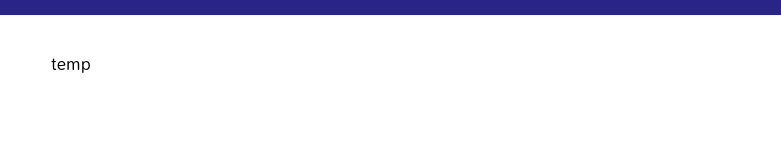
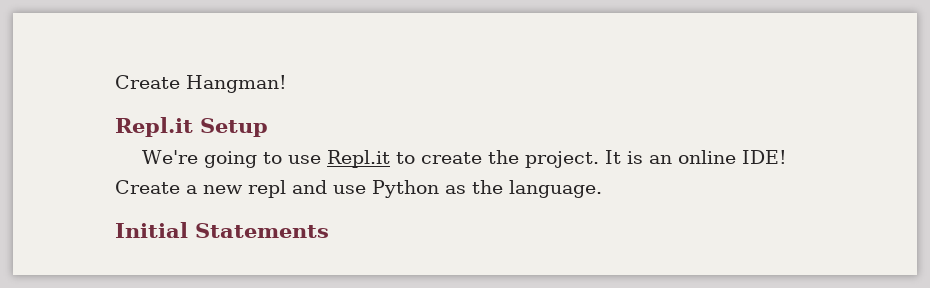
- temp
+ Create Hangman!
+ Repl.it Setup
+ We're going to use Repl.it to create the project. It is an online IDE!
+ Create a new repl and use Python as the language.
+ Initial Statements

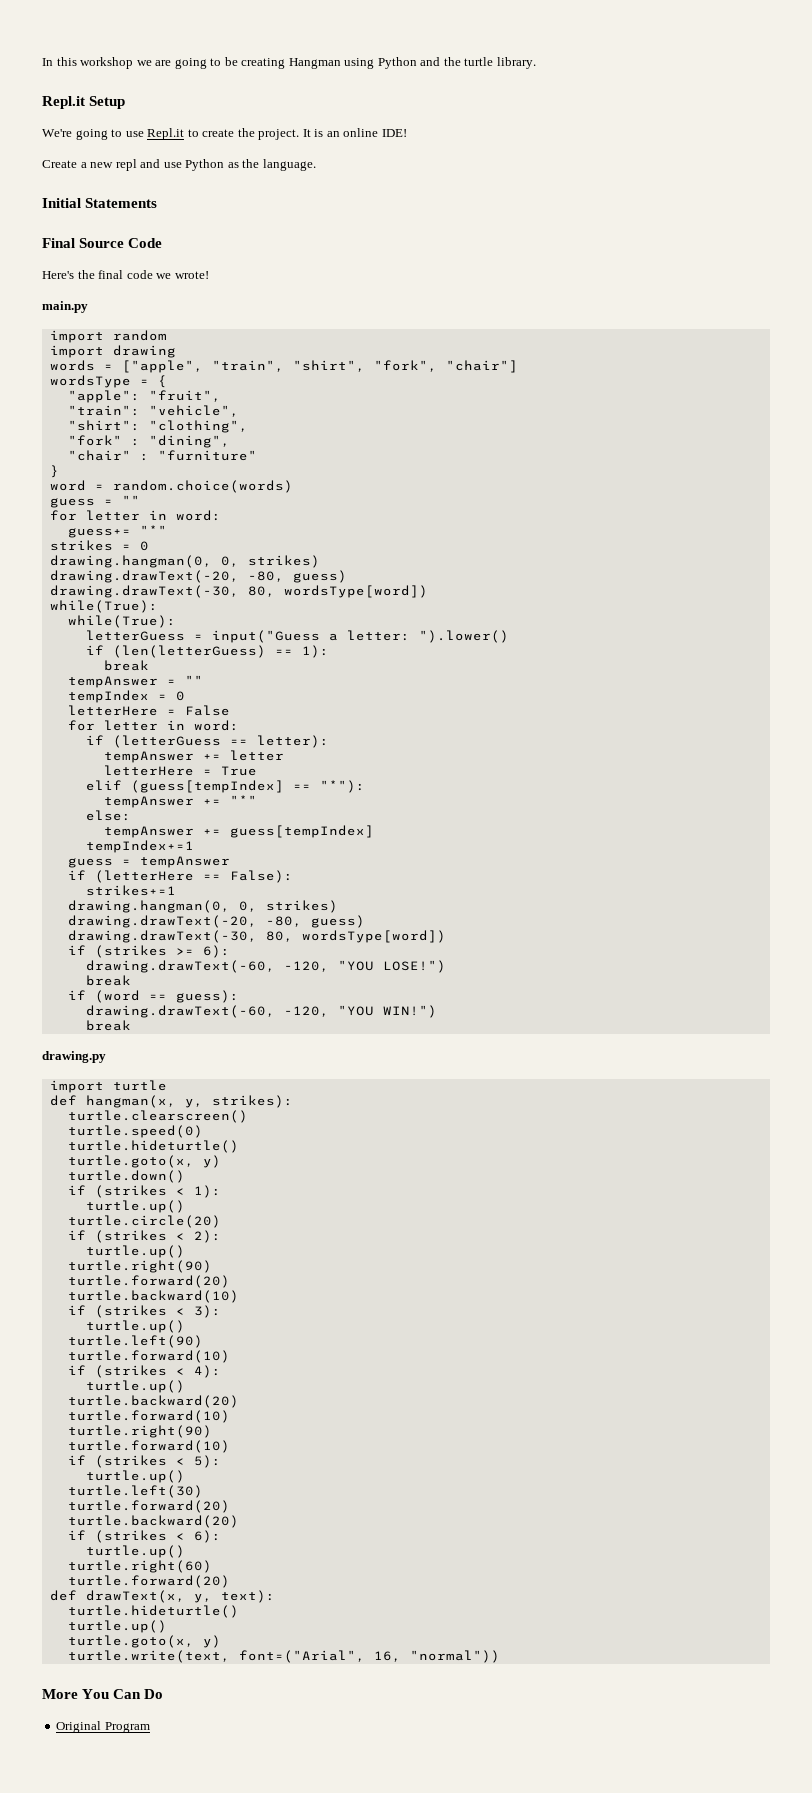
- Create Hangman!
+ In this workshop we are going to be creating Hangman using Python and the turtle library.
+ Final Source Code
+ Here's the final code we wrote!
+ main.py
+ import random
+ import drawing
+ words = ["apple", "train", "shirt", "fork", "chair"]
+ wordsType = {
+ "apple": "fruit",
+ "train": "vehicle",
+ "shirt": "clothing",
+ "fork" : "dining",
+ "chair" : "furniture"
+ }
+ word = random.choice(words)
+ guess = ""
+ for letter in word:
+ guess+= "*"
+ strikes = 0
+ drawing.hangman(0, 0, strikes)
+ drawing.drawText(-20, -80, guess)
+ drawing.drawText(-30, 80, wordsType[word])
+ while(True):
+ while(True):
+ letterGuess = input("Guess a letter: ").lower()
+ if (len(letterGuess) == 1):
+ break
+ tempAnswer = ""
+ tempIndex = 0
+ letterHere = False
+ for letter in word:
+ if (letterGuess == letter):
+ tempAnswer += letter
+ letterHere = True
+ elif (guess[tempIndex] == "*"):
+ tempAnswer += "*"
+ else:
+ tempAnswer += guess[tempIndex]
+ tempIndex+=1
+ guess = tempAnswer
+ if (letterHere == False):
+ strikes+=1
+ drawing.hangman(0, 0, strikes)
+ drawing.drawText(-20, -80, guess)
+ drawing.drawText(-30, 80, wordsType[word])
+ if (strikes >= 6):
+ drawing.drawText(-60, -120, "YOU LOSE!")
+ break
+ if (word == guess):
+ drawing.drawText(-60, -120, "YOU WIN!")
+ break
+ drawing.py
+ import turtle
+ def hangman(x, y, strikes):
+ turtle.clearscreen()
+ turtle.speed(0)
+ turtle.hideturtle()
+ turtle.goto(x, y)
+ turtle.down()
+ if (strikes < 1):
+ turtle.up()
+ turtle.circle(20)
+ if (strikes < 2):
+ turtle.up()
+ turtle.right(90)
+ turtle.forward(20)
+ turtle.backward(10)
+ if (strikes < 3):
+ turtle.up()
+ turtle.left(90)
+ turtle.forward(10)
+ if (strikes < 4):
+ turtle.up()
+ turtle.backward(20)
+ turtle.forward(10)
+ turtle.right(90)
+ turtle.forward(10)
+ if (strikes < 5):
+ turtle.up()
+ turtle.left(30)
+ turtle.forward(20)
+ turtle.backward(20)
+ if (strikes < 6):
+ turtle.up()
+ turtle.right(60)
+ turtle.forward(20)
+ def drawText(x, y, text):
+ turtle.hideturtle()
+ turtle.up()
+ turtle.goto(x, y)
+ turtle.write(text, font=("Arial", 16, "normal"))
+ More You Can Do
+ Original Program

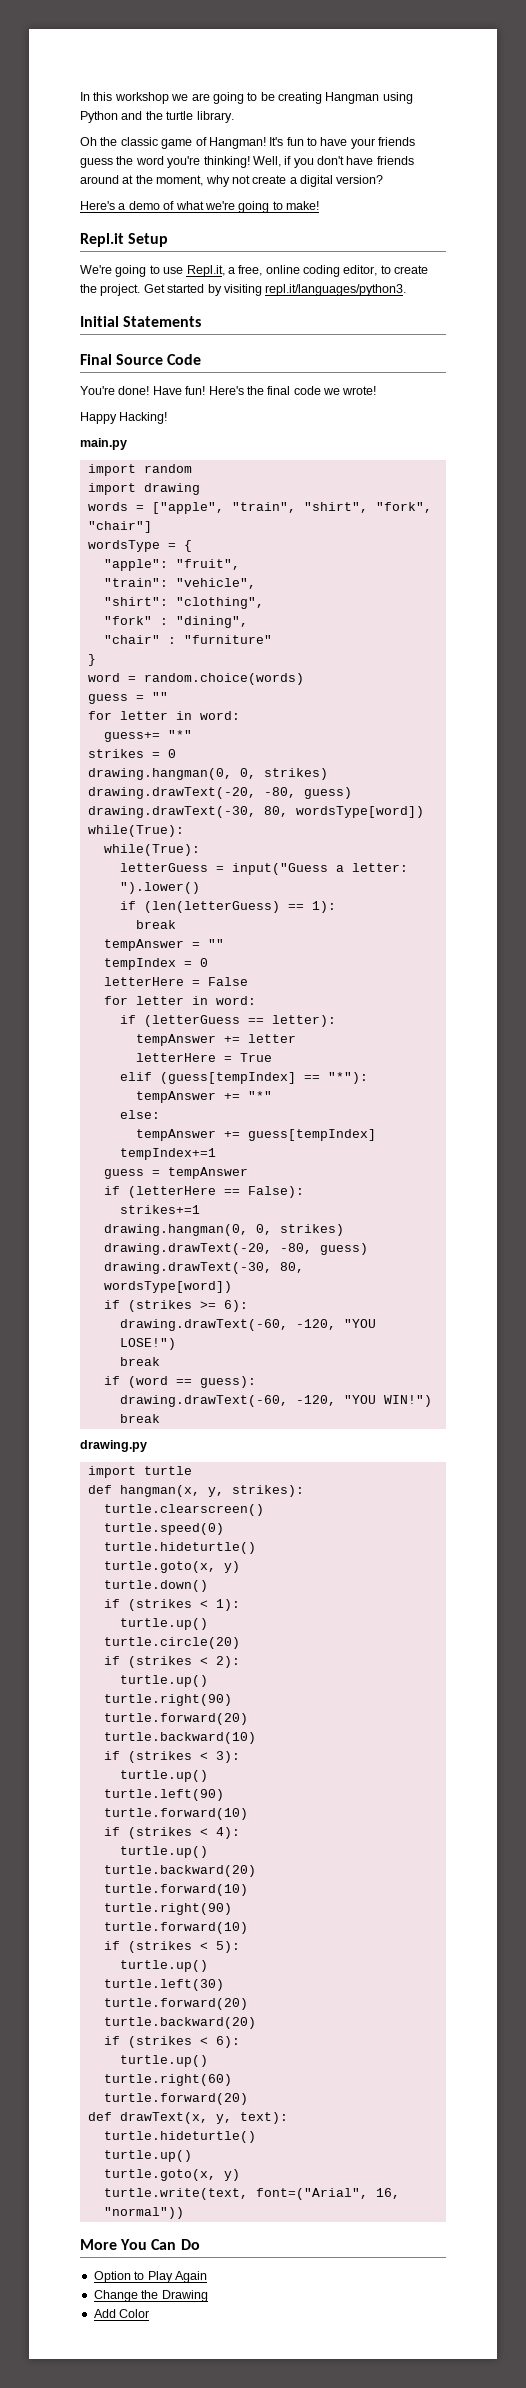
+ Oh the classic game of Hangman! It's fun to have your friends guess the word you're thinking! Well, if you don't have friends around at the moment, why not create a digital version?
+ Here's a demo of what we're going to make!
- We're going to use Repl.it to create the project. It is an online IDE!
- Create a new repl and use Python as the language.
+ We're going to use Repl.it, a free, online coding editor, to create the project. Get started by visiting repl.it/languages/python3.
+ You're done! Have fun!
+ Happy Hacking!
- Original Program
+ Option to Play Again
+ Change the Drawing
+ Add Color

